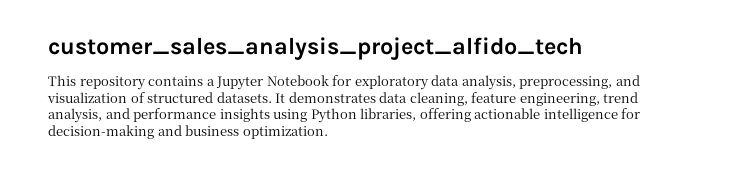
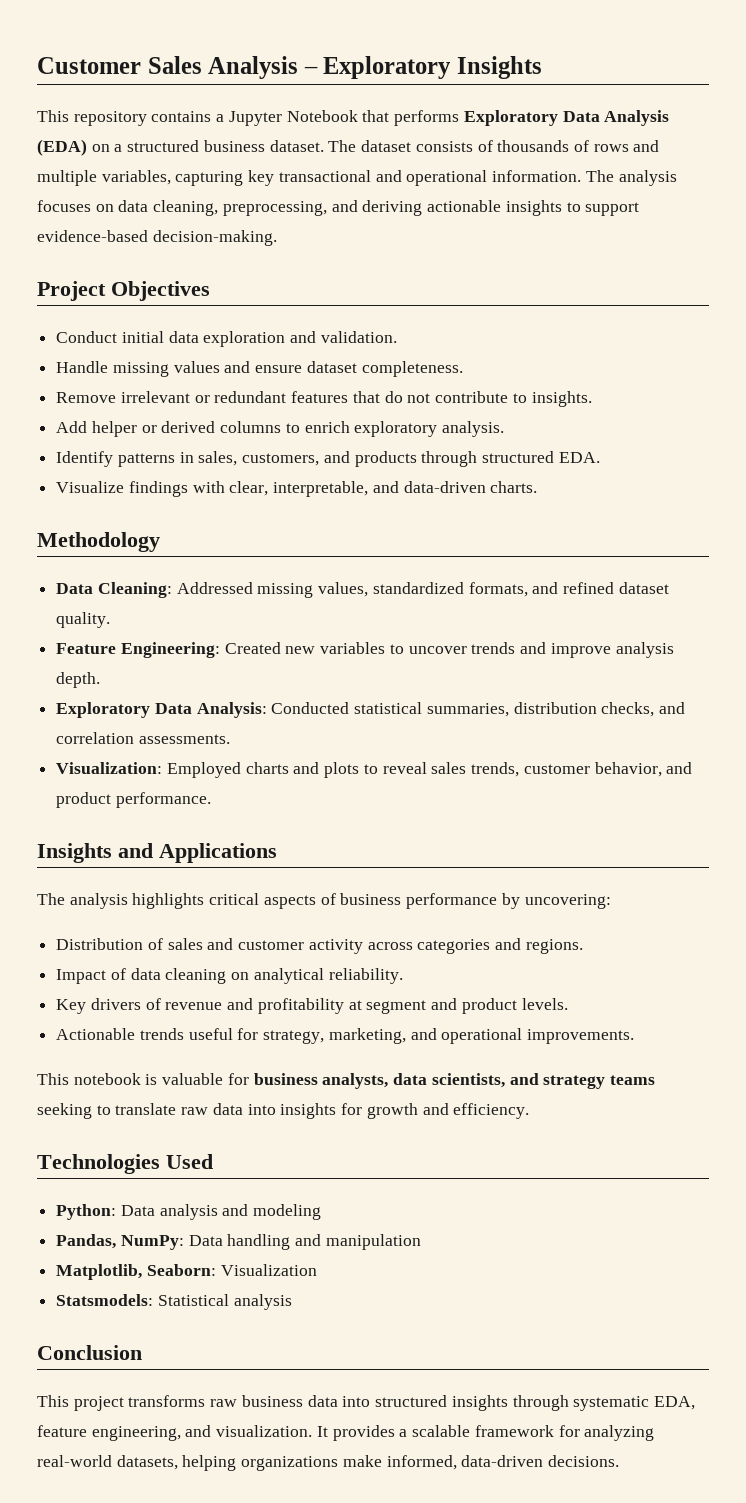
- customer_sales_analysis_project_alfido_tech
+ Customer Sales Analysis – Exploratory Insights
- This repository contains a Jupyter Notebook for exploratory data analysis, preprocessing, and visualization of structured datasets. It demonstrates data cleaning, feature engineering, trend analysis, and performance insights using Python libraries, offering actionable intelligence for decision-making and business optimization.
+ This repository contains a Jupyter Notebook that performs Exploratory Data Analysis (EDA) on a structured business dataset. The dataset consists of thousands of rows and multiple variables, capturing key transactional and operational information. The analysis focuses on data cleaning, preprocessing, and deriving actionable insights to support evidence-based decision-making.
+ Project Objectives
+ Conduct initial data exploration and validation.
+ Handle missing values and ensure dataset completeness.
+ Remove irrelevant or redundant features that do not contribute to insights.
+ Add helper or derived columns to enrich exploratory analysis.
+ Identify patterns in sales, customers, and products through structured EDA.
+ Visualize findings with clear, interpretable, and data-driven charts.
+ Methodology
+ Data Cleaning: Addressed missing values, standardized formats, and refined dataset quality.
+ Feature Engineering: Created new variables to uncover trends and improve analysis depth.
+ Exploratory Data Analysis: Conducted statistical summaries, distribution checks, and correlation assessments.
+ Visualization: Employed charts and plots to reveal sales trends, customer behavior, and product performance.
+ Insights and Applications
+ The analysis highlights critical aspects of business performance by uncovering:
+ Distribution of sales and customer activity across categories and regions.
+ Impact of data cleaning on analytical reliability.
+ Key drivers of revenue and profitability at segment and product levels.
+ Actionable trends useful for strategy, marketing, and operational improvements.
+ This notebook is valuable for business analysts, data scientists, and strategy teams seeking to translate raw data into insights for growth and efficiency.
+ Technologies Used
+ Python: Data analysis and modeling
+ Pandas, NumPy: Data handling and manipulation
+ Matplotlib, Seaborn: Visualization
+ Statsmodels: Statistical analysis
+ Conclusion
+ This project transforms raw business data into structured insights through systematic EDA, feature engineering, and visualization. It provides a scalable framework for analyzing real-world datasets, helping organizations make informed, data-driven decisions.

